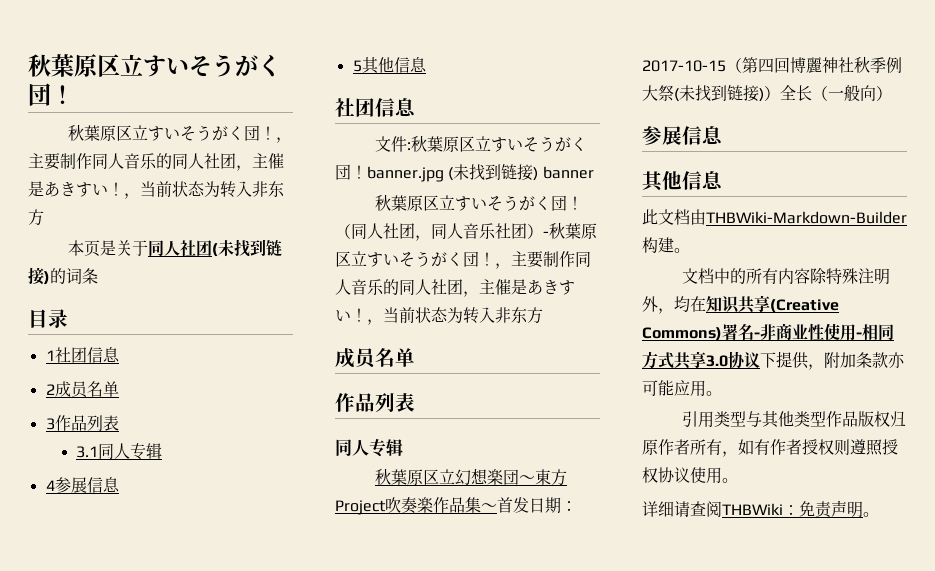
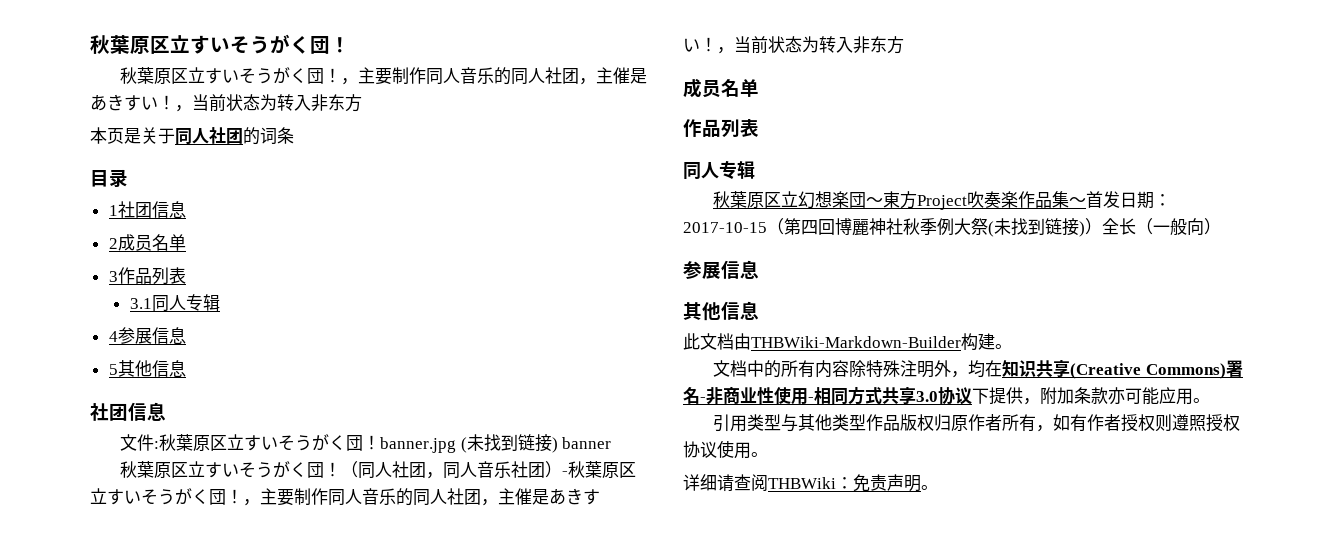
- 本页是关于同人社团(未找到链接)的词条
+ 本页是关于同人社团的词条

